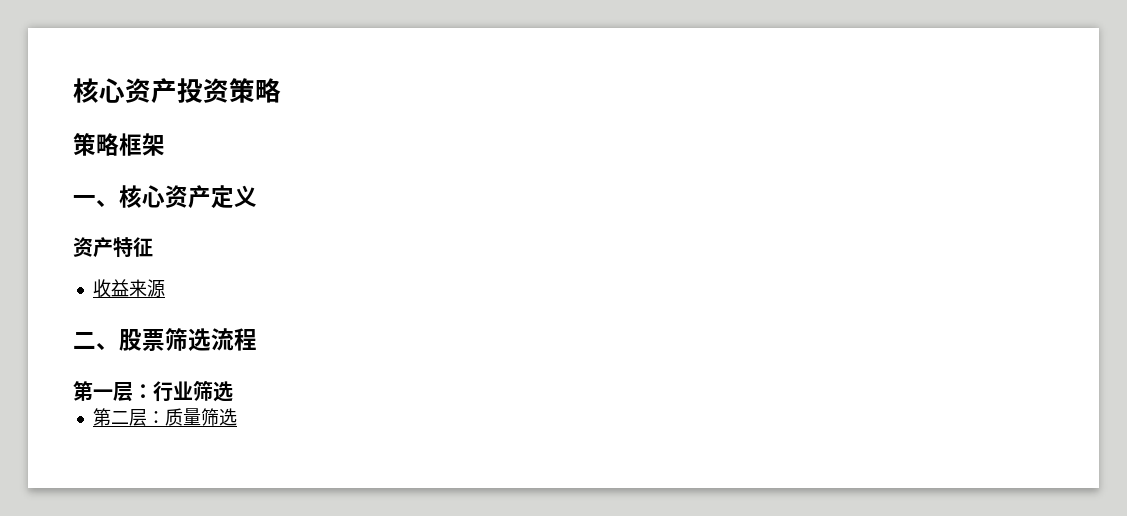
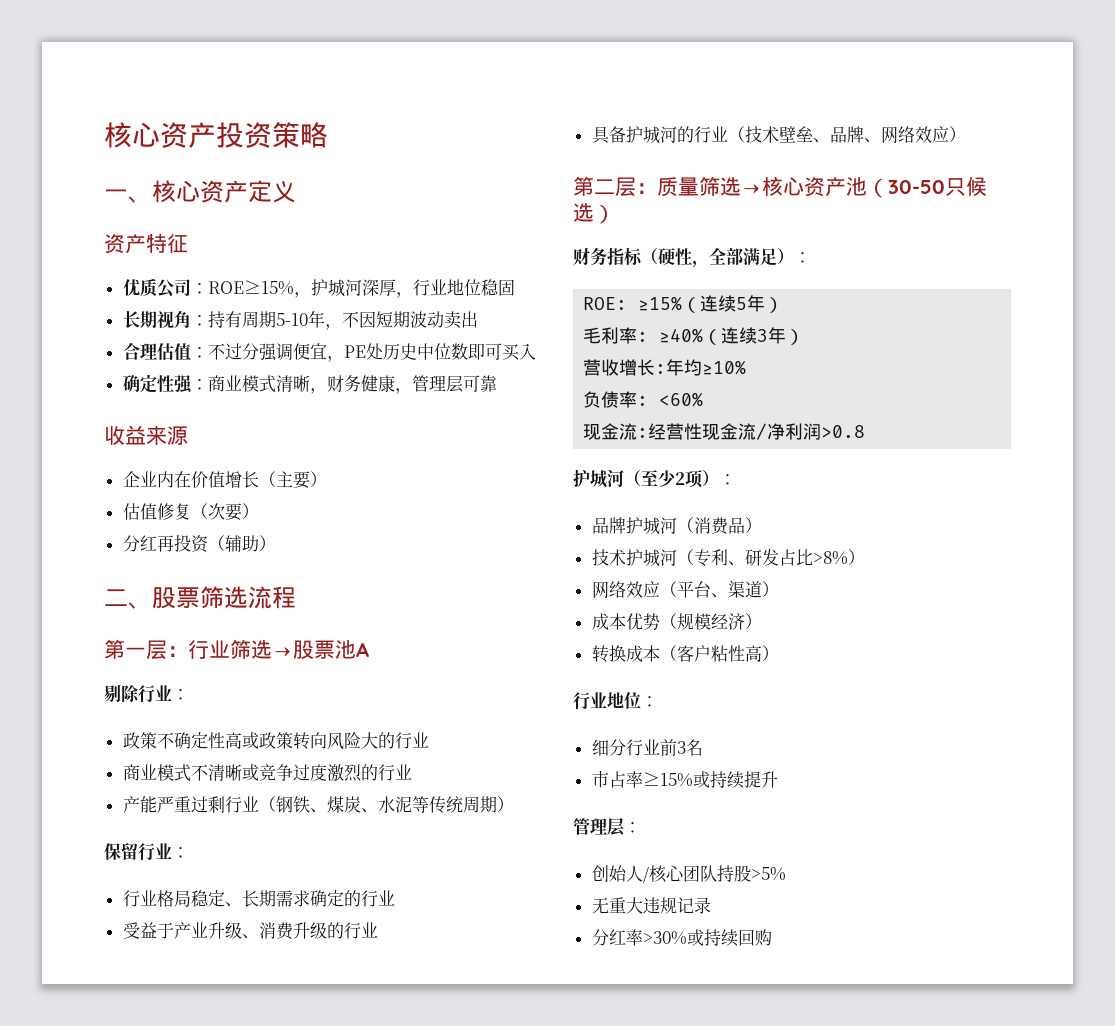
- 策略框架
+ 优质公司：ROE≥15%，护城河深厚，行业地位稳固
+ 长期视角：持有周期5-10年，不因短期波动卖出
+ 合理估值：不过分强调便宜，PE处历史中位数即可买入
+ 确定性强：商业模式清晰，财务健康，管理层可靠
  收益来源
+ 企业内在价值增长（主要）
+ 估值修复（次要）
+ 分红再投资（辅助）
- 第一层：行业筛选
- 第二层：质量筛选
+ 第一层：行业筛选→股票池A
+ 剔除行业：
+ 政策不确定性高或政策转向风险大的行业
+ 商业模式不清晰或竞争过度激烈的行业
+ 产能严重过剩行业（钢铁、煤炭、水泥等传统周期）
+ 保留行业：
+ 行业格局稳定、长期需求确定的行业
+ 受益于产业升级、消费升级的行业
+ 具备护城河的行业（技术壁垒、品牌、网络效应）
+ 第二层：质量筛选→核心资产池（30-50只候选）
+ 财务指标（硬性，全部满足）：
+ ROE: ≥15%（连续5年）
+ 毛利率: ≥40%（连续3年）
+ 营收增长:年均≥10%
+ 负债率: <60%
+ 现金流:经营性现金流/净利润>0.8
+ 护城河（至少2项）：
+ 品牌护城河（消费品）
+ 技术护城河（专利、研发占比>8%）
+ 网络效应（平台、渠道）
+ 成本优势（规模经济）
+ 转换成本（客户粘性高）
+ 行业地位：
+ 细分行业前3名
+ 市占率≥15%或持续提升
+ 管理层：
+ 创始人/核心团队持股>5%
+ 无重大违规记录
+ 分红率>30%或持续回购

